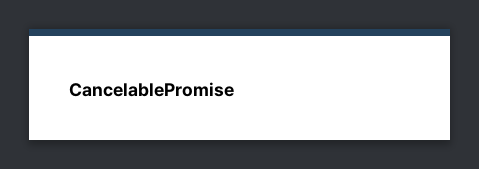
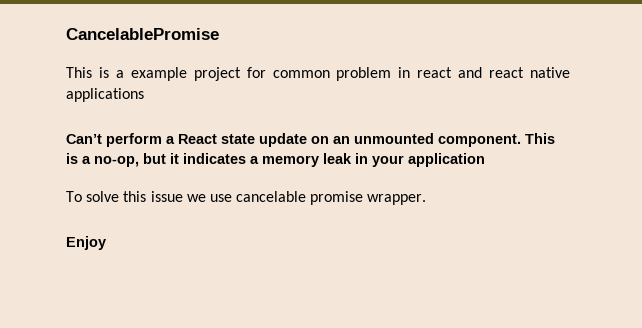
+ This is a example project for common problem in react and react native applications
+ Can’t perform a React state update on an unmounted component. This is a no-op, but it indicates a memory leak in your application
+ To solve this issue we use cancelable promise wrapper.
+ Enjoy

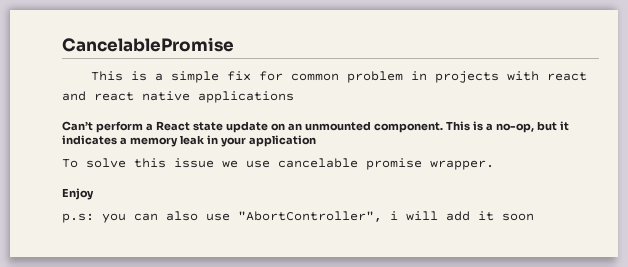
- This is a example project for common problem in react and react native applications
+ This is a simple fix for common problem in projects with react and react native applications
+ p.s: you can also use "AbortController", i will add it soon

